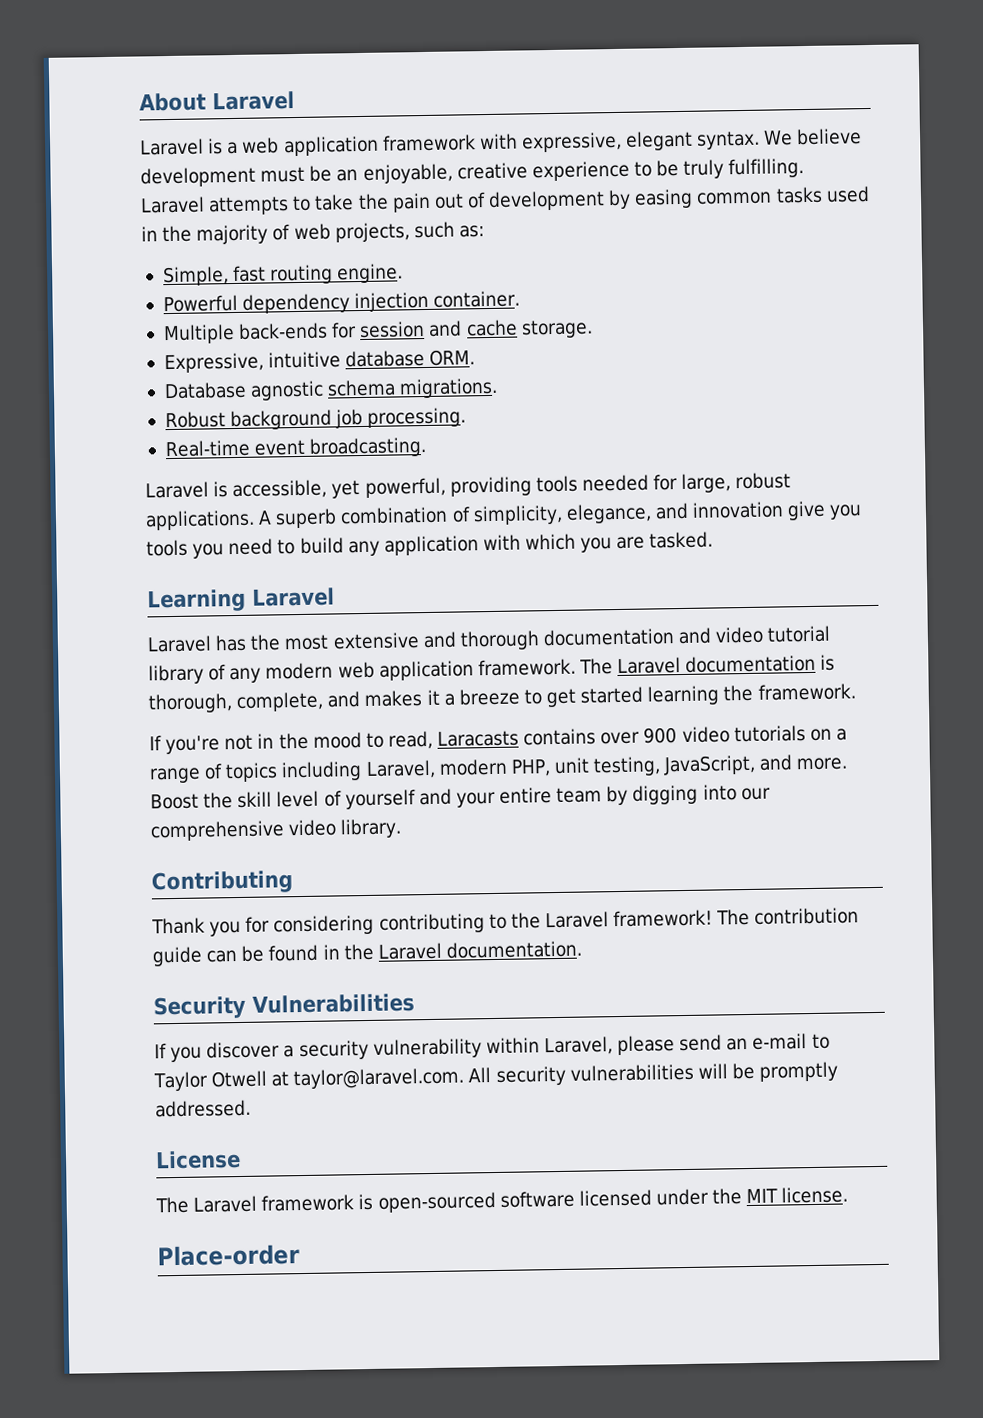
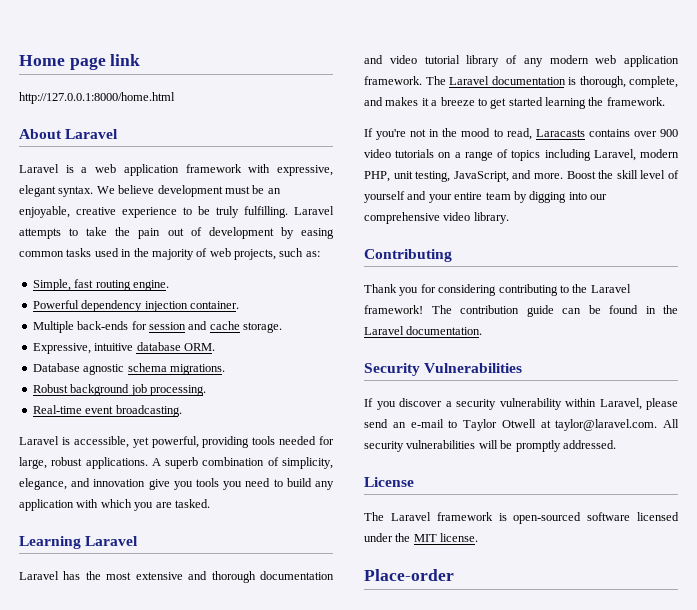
+ Home page link
+ http://127.0.0.1:8000/home.html

